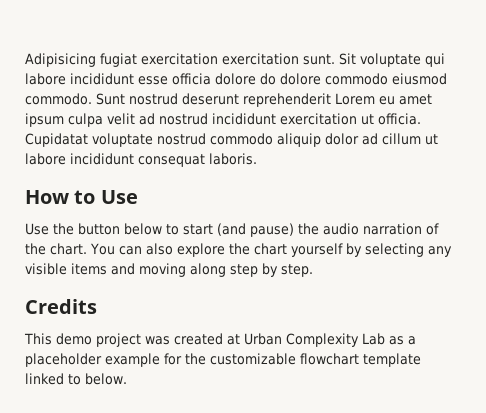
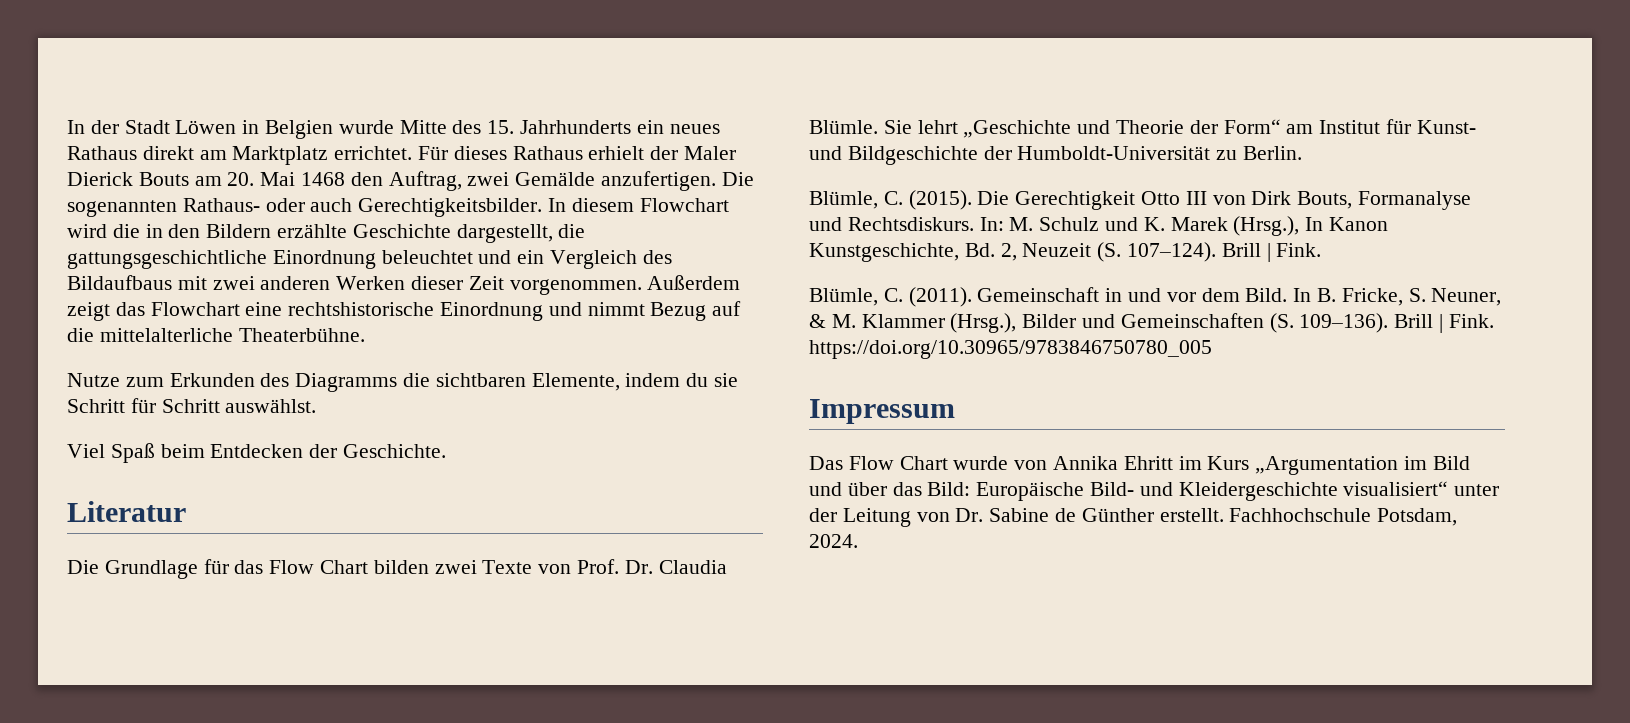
- Adipisicing fugiat exercitation exercitation sunt. Sit voluptate qui labore incididunt esse officia dolore do dolore commodo eiusmod commodo. Sunt nostrud deserunt reprehenderit Lorem eu amet ipsum culpa velit ad nostrud incididunt exercitation ut officia. Cupidatat voluptate nostrud commodo aliquip dolor ad cillum ut labore incididunt consequat laboris.
- How to Use
- Use the button below to start (and pause) the audio narration of the chart. You can also explore the chart yourself by selecting any visible items and moving along step by step.
- Credits
- This demo project was created at Urban Complexity Lab as a placeholder example for the customizable flowchart template linked to below.
+ In der Stadt Löwen in Belgien wurde Mitte des 15. Jahrhunderts ein neues Rathaus direkt am Marktplatz errichtet. Für dieses Rathaus erhielt der Maler Dierick Bouts am 20. Mai 1468 den Auftrag, zwei Gemälde anzufertigen. Die sogenannten Rathaus- oder auch Gerechtigkeitsbilder. In diesem Flowchart wird die in den Bildern erzählte Geschichte dargestellt, die gattungsgeschichtliche Einordnung beleuchtet und ein Vergleich des Bildaufbaus mit zwei anderen Werken dieser Zeit vorgenommen. Außerdem zeigt das Flowchart eine rechtshistorische Einordnung und nimmt Bezug auf die mittelalterliche Theaterbühne.
+ Nutze zum Erkunden des Diagramms die sichtbaren Elemente, indem du sie Schritt für Schritt auswählst.
+ Viel Spaß beim Entdecken der Geschichte.
+ Literatur
+ Die Grundlage für das Flow Chart bilden zwei Texte von Prof. Dr. Claudia Blümle. Sie lehrt „Geschichte und Theorie der Form“ am Institut für Kunst- und Bildgeschichte der Humboldt-Universität zu Berlin.
+ Blümle, C. (2015). Die Gerechtigkeit Otto III von Dirk Bouts, Formanalyse und Rechtsdiskurs. In: M. Schulz und K. Marek (Hrsg.), In Kanon Kunstgeschichte, Bd. 2, Neuzeit (S. 107–124). Brill | Fink.
+ Blümle, C. (2011). Gemeinschaft in und vor dem Bild. In B. Fricke, S. Neuner, & M. Klammer (Hrsg.), Bilder und Gemeinschaften (S. 109–136). Brill | Fink. https://doi.org/10.30965/9783846750780_005
+ Impressum
+ Das Flow Chart wurde von Annika Ehritt im Kurs „Argumentation im Bild und über das Bild: Europäische Bild- und Kleidergeschichte visualisiert“ unter der Leitung von Dr. Sabine de Günther erstellt. Fachhochschule Potsdam, 2024.

